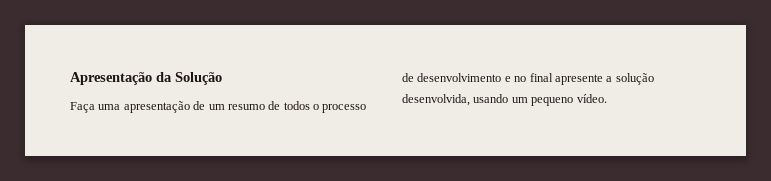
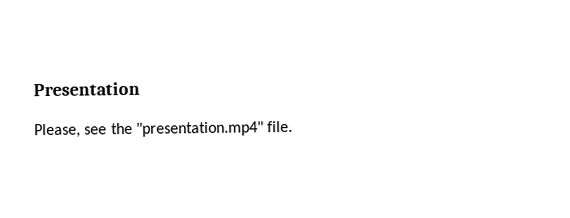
- Apresentação da Solução
- Faça uma apresentação de um resumo de todos o processo de desenvolvimento e no final apresente a solução desenvolvida, usando um pequeno vídeo.
+ Presentation
+ Please, see the "presentation.mp4" file.

